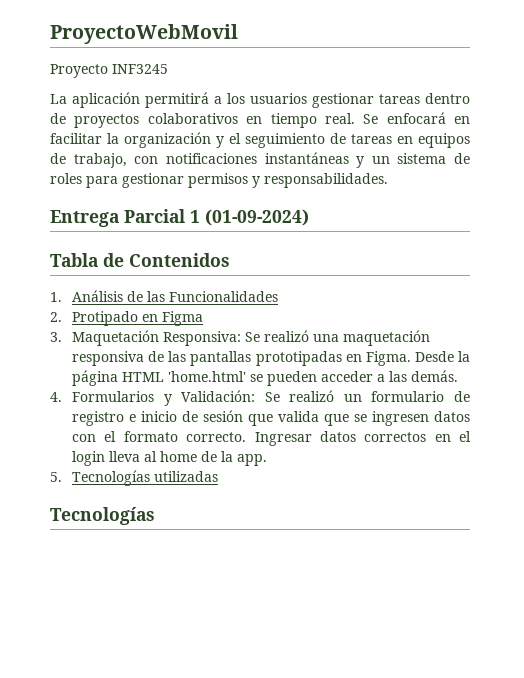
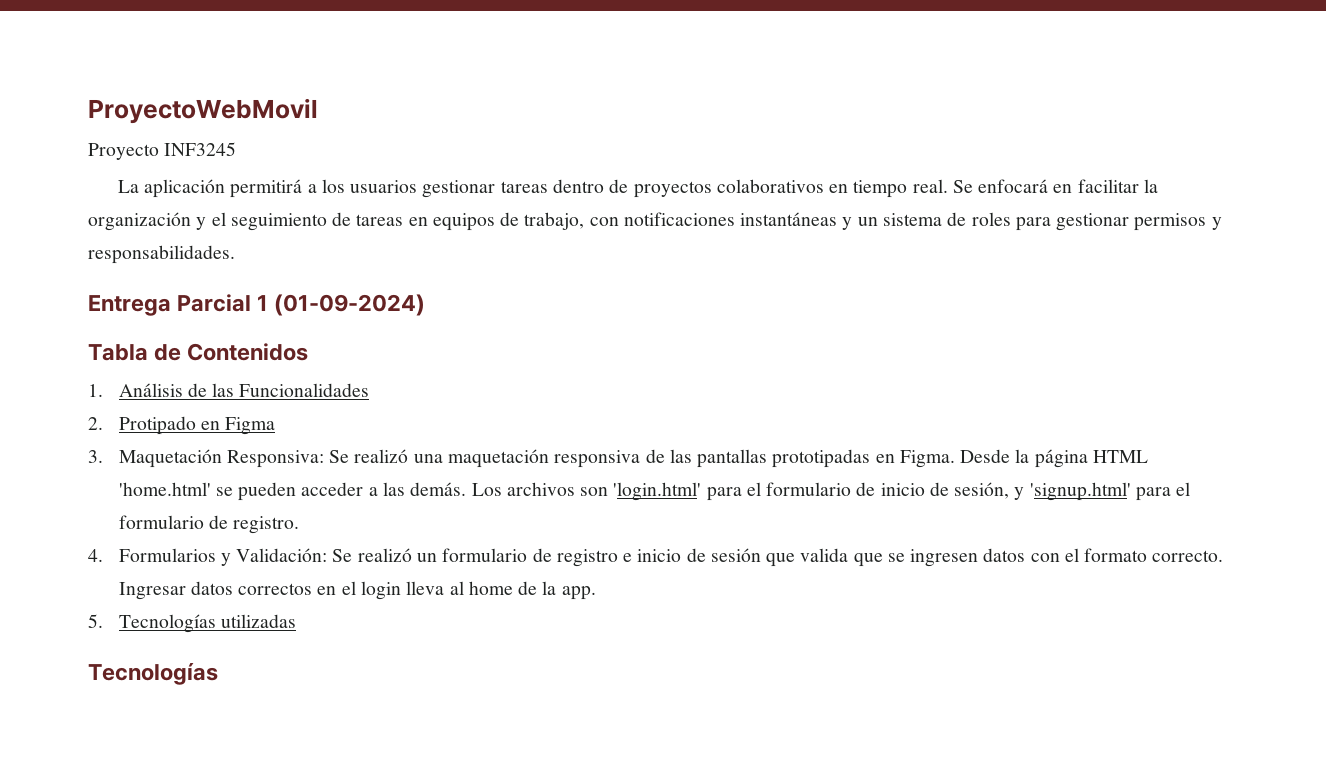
+ Los archivos son 'login.html' para el formulario de inicio de sesión, y 'signup.html' para el formulario de registro.

